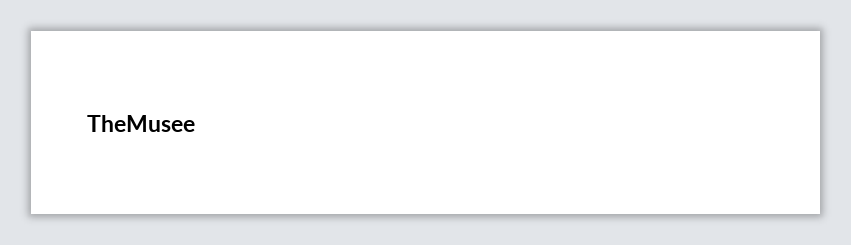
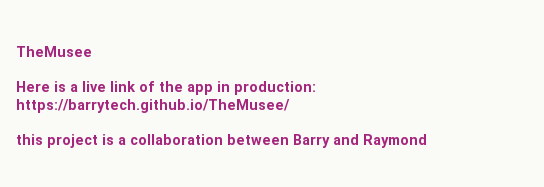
+ Here is a live link of the app in production: https://barrytech.github.io/TheMusee/
+ this project is a collaboration between Barry and Raymond

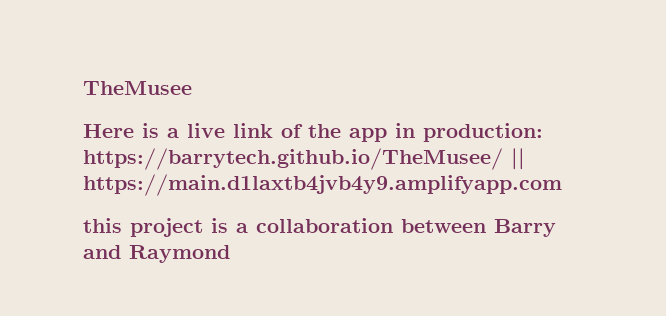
- Here is a live link of the app in production: https://barrytech.github.io/TheMusee/
+ Here is a live link of the app in production: https://barrytech.github.io/TheMusee/ || https://main.d1laxtb4jvb4y9.amplifyapp.com

